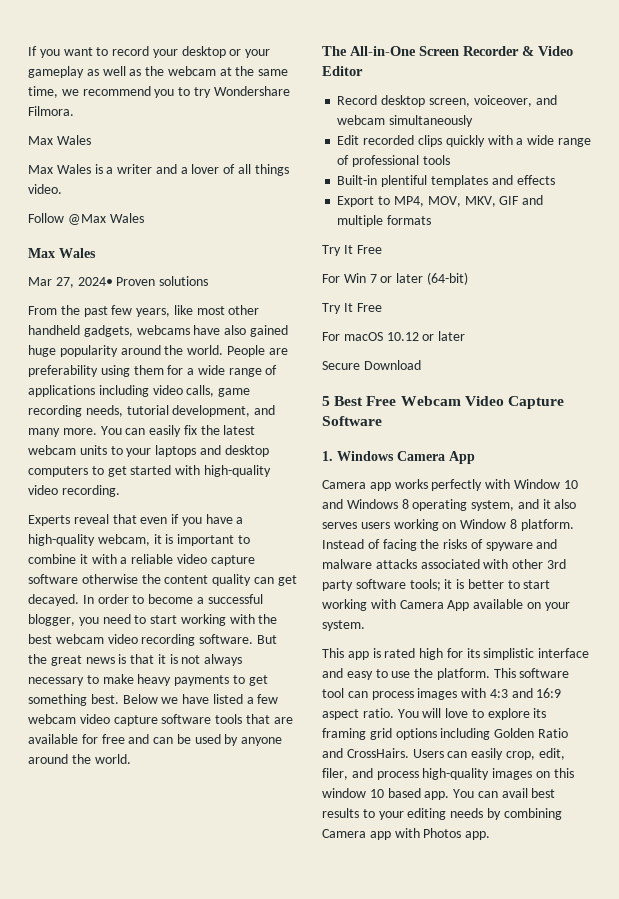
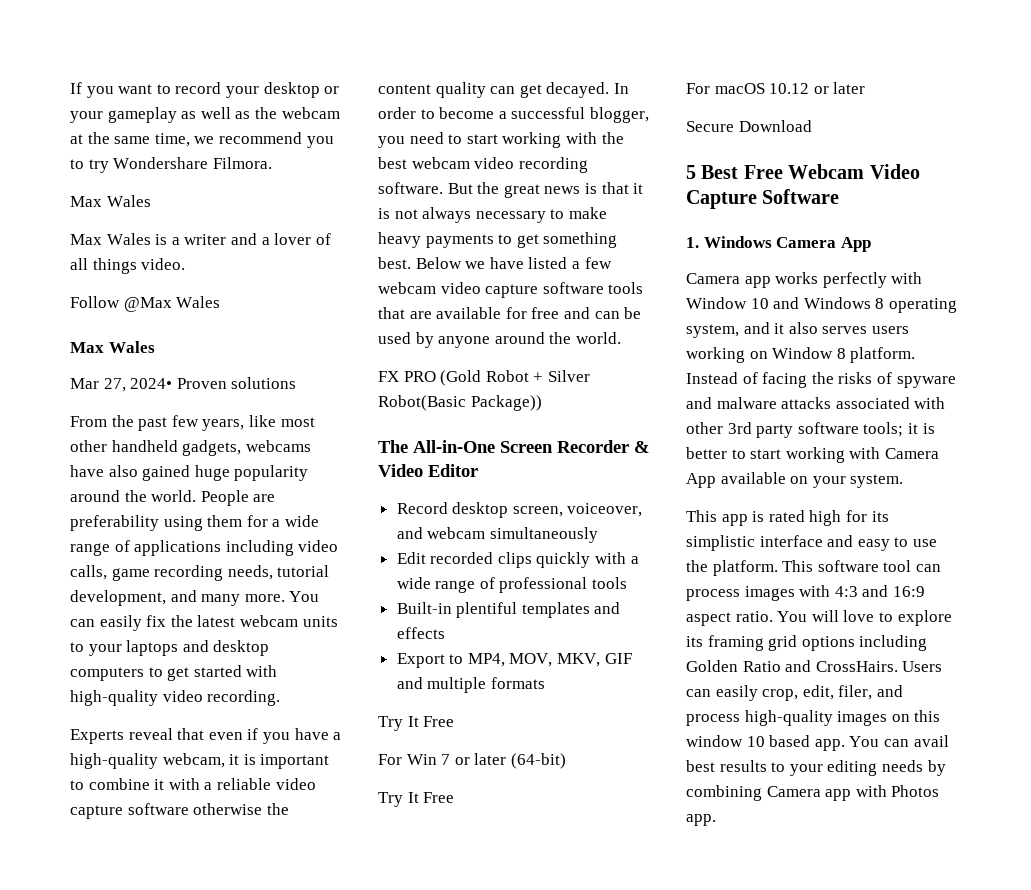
+ FX PRO (Gold Robot + Silver Robot(Basic Package))

